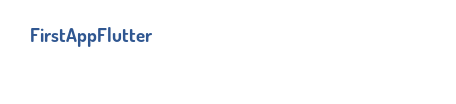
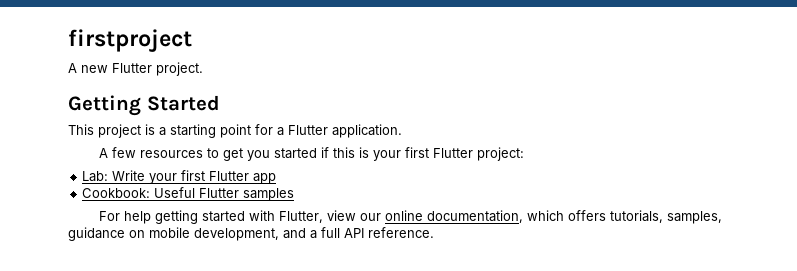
- FirstAppFlutter
+ firstproject
+ A new Flutter project.
+ Getting Started
+ This project is a starting point for a Flutter application.
+ A few resources to get you started if this is your first Flutter project:
+ Lab: Write your first Flutter app
+ Cookbook: Useful Flutter samples
+ For help getting started with Flutter, view our online documentation, which offers tutorials, samples, guidance on mobile development, and a full API reference.

